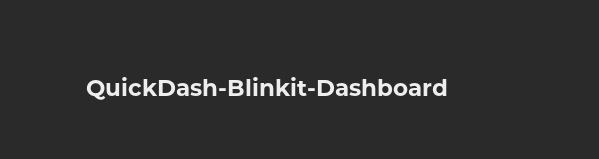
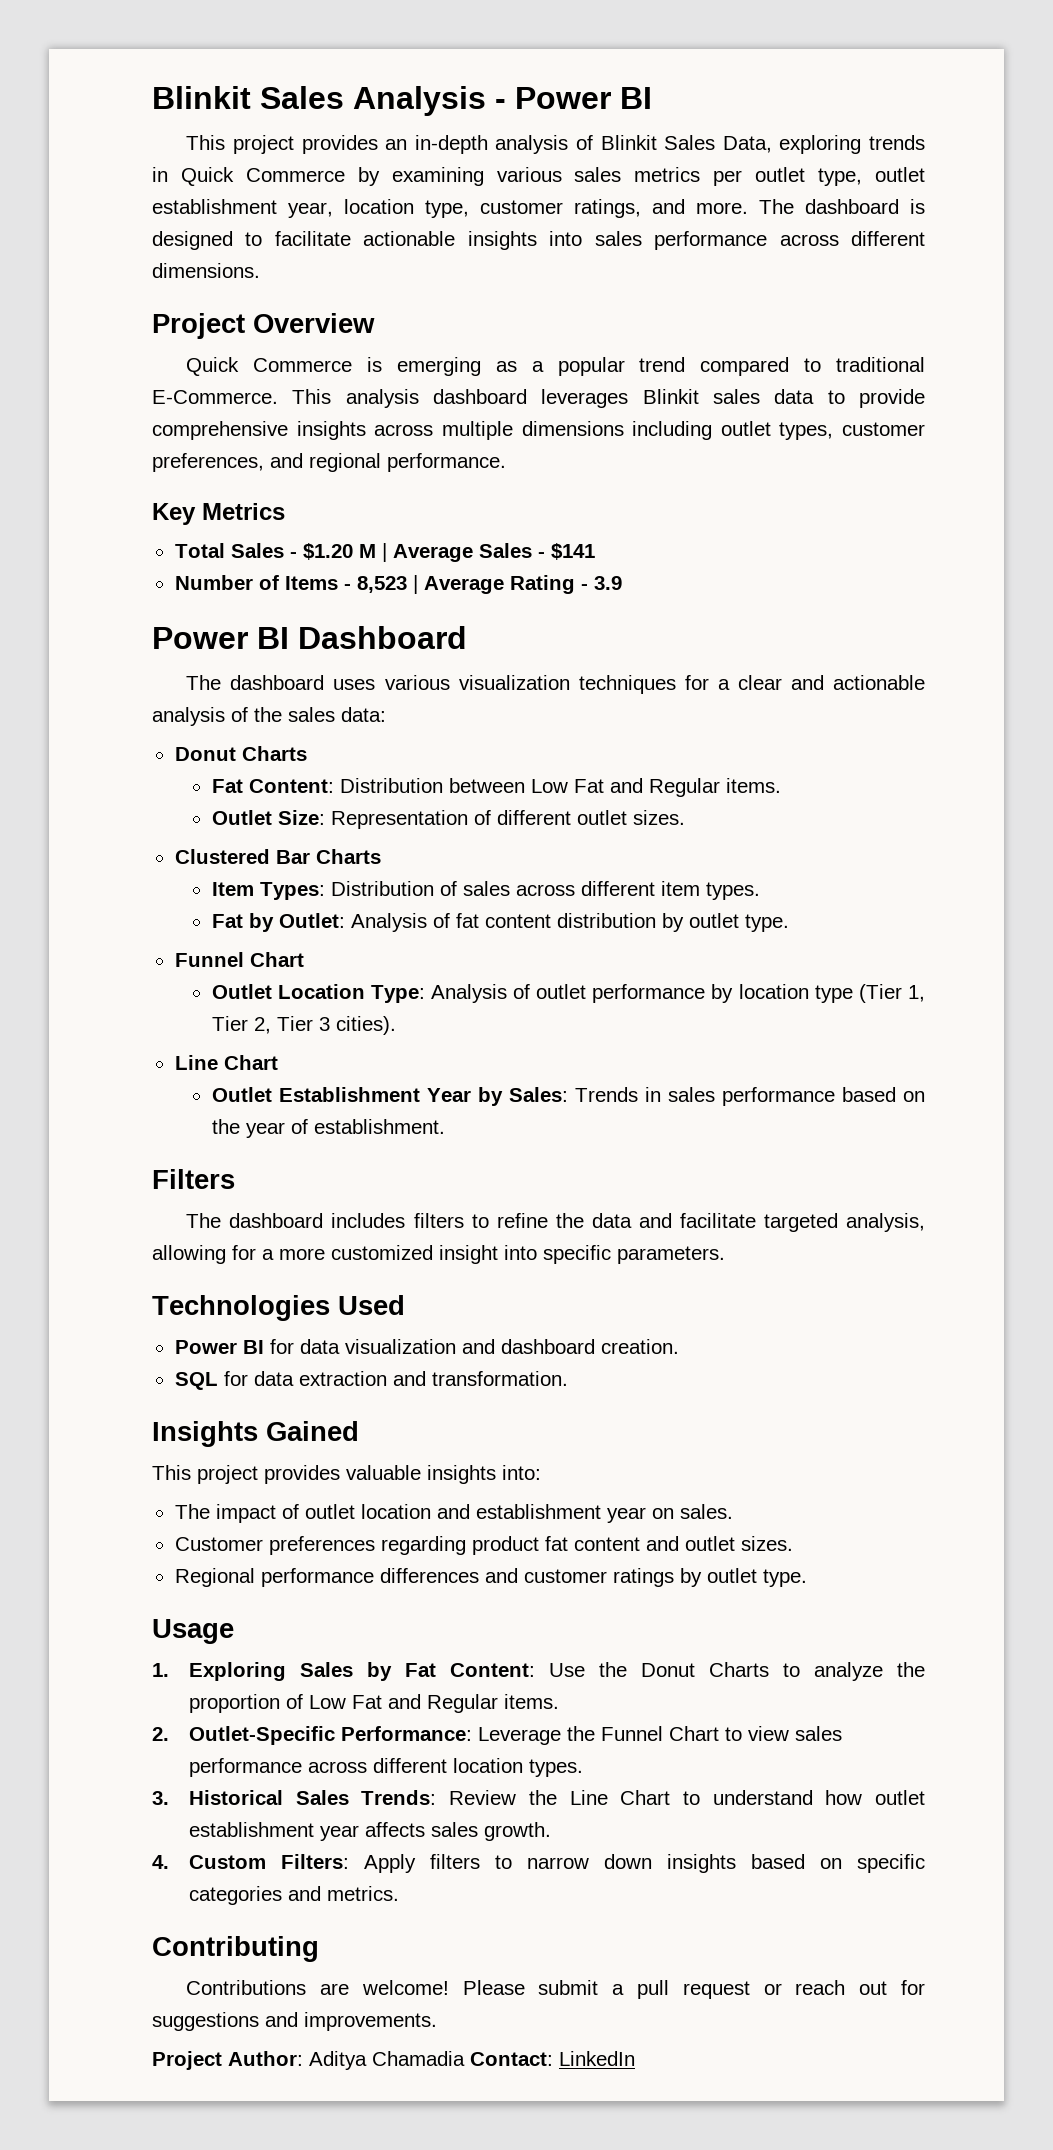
- QuickDash-Blinkit-Dashboard
+ Blinkit Sales Analysis - Power BI
+ This project provides an in-depth analysis of Blinkit Sales Data, exploring trends in Quick Commerce by examining various sales metrics per outlet type, outlet establishment year, location type, customer ratings, and more. The dashboard is designed to facilitate actionable insights into sales performance across different dimensions.
+ Project Overview
+ Quick Commerce is emerging as a popular trend compared to traditional E-Commerce. This analysis dashboard leverages Blinkit sales data to provide comprehensive insights across multiple dimensions including outlet types, customer preferences, and regional performance.
+ Key Metrics
+ Total Sales - $1.20 M | Average Sales - $141
+ Number of Items - 8,523 | Average Rating - 3.9
+ Power BI Dashboard
+ The dashboard uses various visualization techniques for a clear and actionable analysis of the sales data:
+ Donut Charts
+ Fat Content: Distribution between Low Fat and Regular items.
+ Outlet Size: Representation of different outlet sizes.
+ Clustered Bar Charts
+ Item Types: Distribution of sales across different item types.
+ Fat by Outlet: Analysis of fat content distribution by outlet type.
+ Funnel Chart
+ Outlet Location Type: Analysis of outlet performance by location type (Tier 1, Tier 2, Tier 3 cities).
+ Line Chart
+ Outlet Establishment Year by Sales: Trends in sales performance based on the year of establishment.
+ Filters
+ The dashboard includes filters to refine the data and facilitate targeted analysis, allowing for a more customized insight into specific parameters.
+ Technologies Used
+ Power BI for data visualization and dashboard creation.
+ SQL for data extraction and transformation.
+ Insights Gained
+ This project provides valuable insights into:
+ The impact of outlet location and establishment year on sales.
+ Customer preferences regarding product fat content and outlet sizes.
+ Regional performance differences and customer ratings by outlet type.
+ Usage
+ 1. Exploring Sales by Fat Content: Use the Donut Charts to analyze the proportion of Low Fat and Regular items.
+ 2. Outlet-Specific Performance: Leverage the Funnel Chart to view sales performance across different location types.
+ 3. Historical Sales Trends: Review the Line Chart to understand how outlet establishment year affects sales growth.
+ 4. Custom Filters: Apply filters to narrow down insights based on specific categories and metrics.
+ Contributing
+ Contributions are welcome! Please submit a pull request or reach out for suggestions and improvements.
+ Project Author: Aditya Chamadia Contact: LinkedIn

